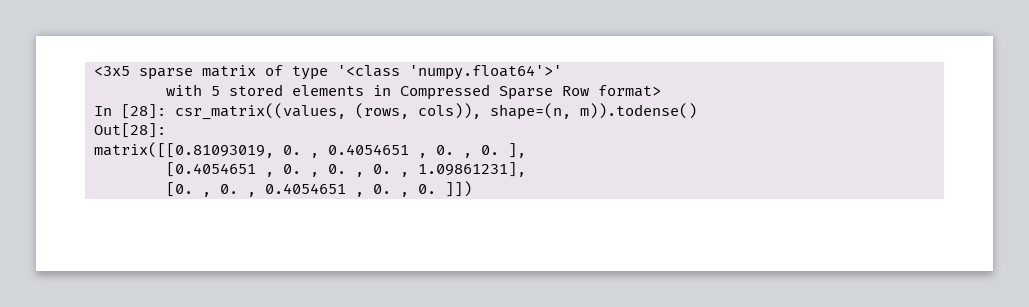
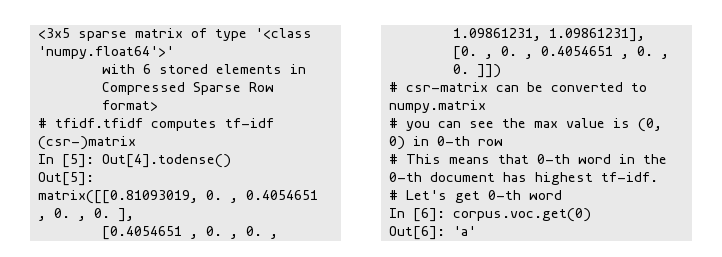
- with 5 stored elements in Compressed Sparse Row format>
+ with 6 stored elements in Compressed Sparse Row format>
- In [28]: csr_matrix((values, (rows, cols)), shape=(n, m)).todense()
- Out[28]:
+ # tfidf.tfidf computes tf-idf (csr-)matrix
+ In [5]: Out[4].todense()
+ Out[5]:
- [0.4054651 , 0. , 0. , 0. , 1.09861231],
+ [0.4054651 , 0. , 0. , 1.09861231, 1.09861231],
+ # csr-matrix can be converted to numpy.matrix
+ # you can see the max value is (0, 0) in 0-th row
+ # This means that 0-th word in the 0-th document has highest tf-idf.
+ # Let's get 0-th word
+ In [6]: corpus.voc.get(0)
+ Out[6]: 'a'

